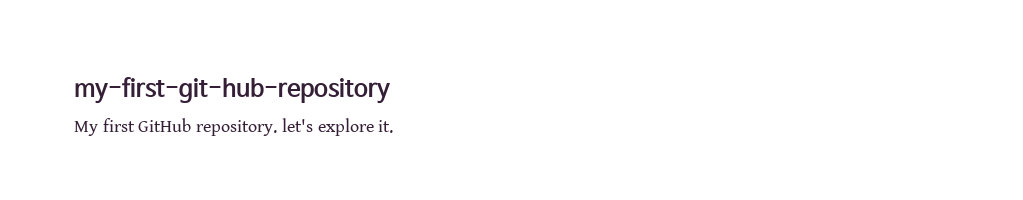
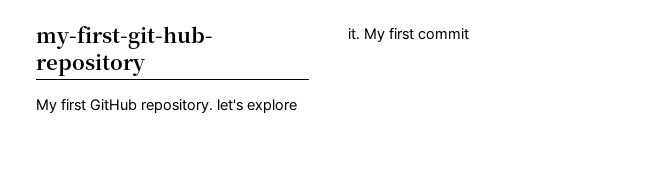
+ My first commit

